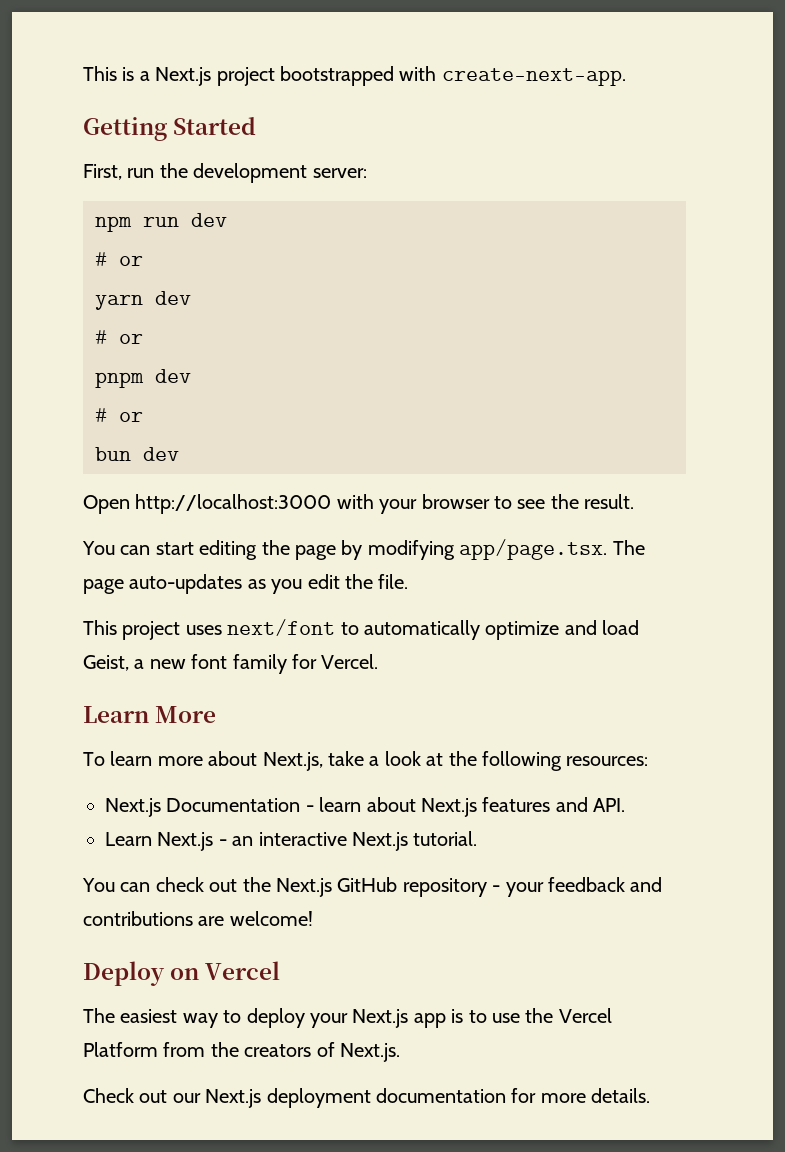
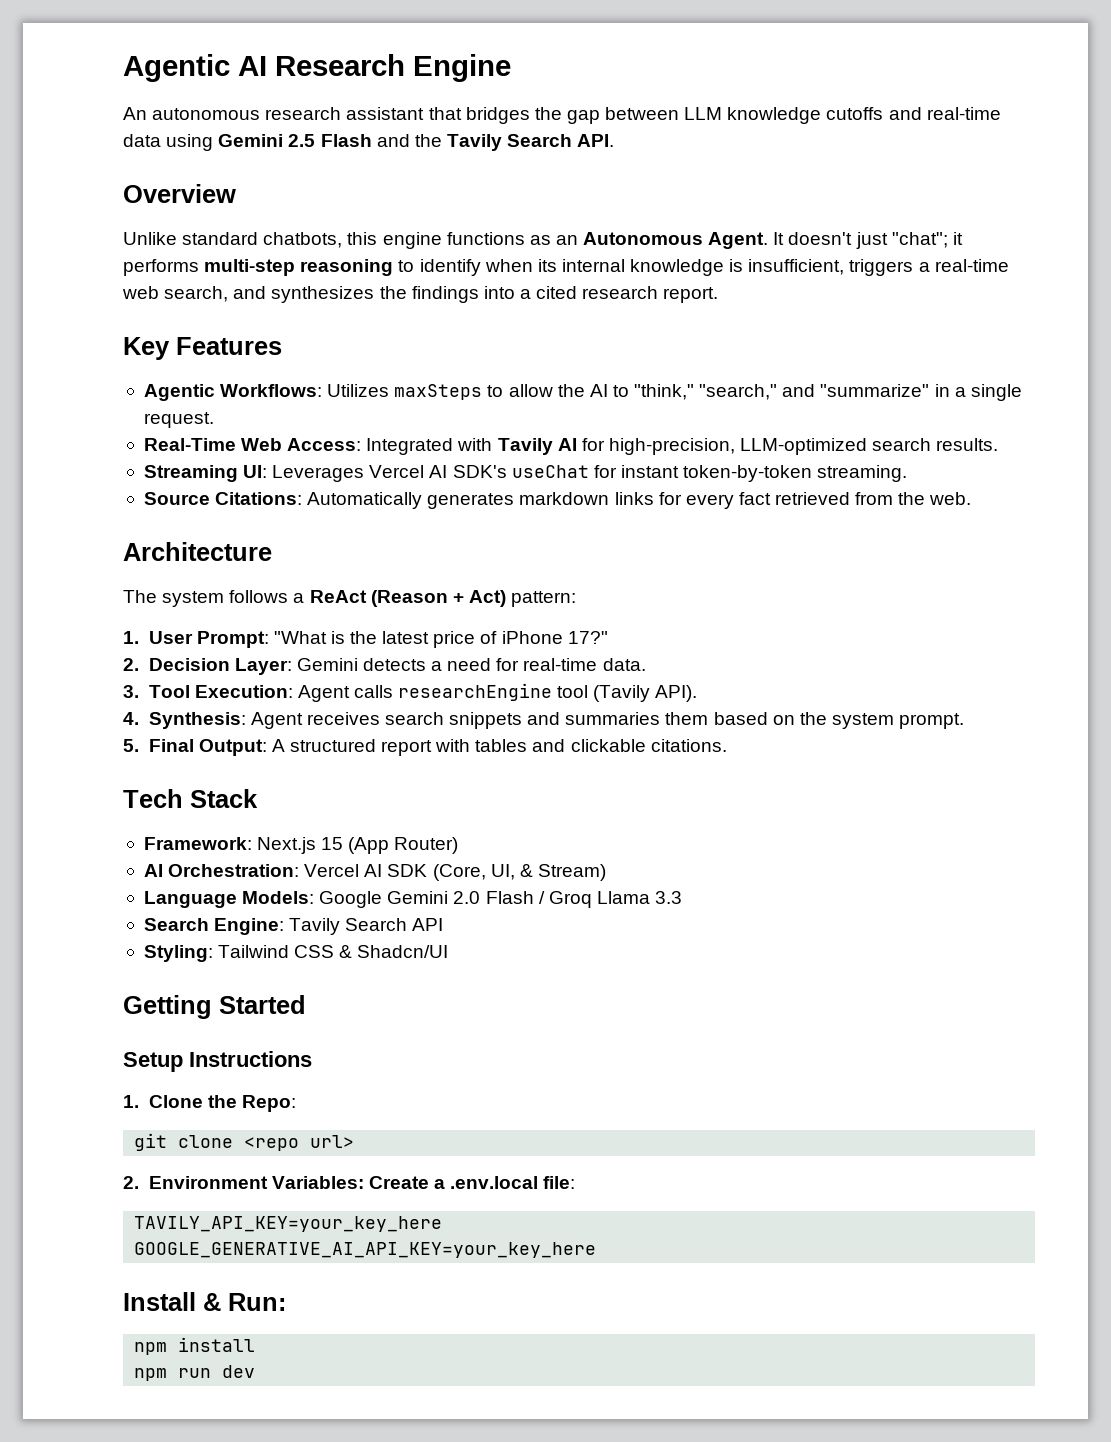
- This is a Next.js project bootstrapped with create-next-app.
+ Agentic AI Research Engine
+ An autonomous research assistant that bridges the gap between LLM knowledge cutoffs and real-time data using Gemini 2.5 Flash and the Tavily Search API.
+ Overview
+ Unlike standard chatbots, this engine functions as an Autonomous Agent. It doesn't just "chat"; it performs multi-step reasoning to identify when its internal knowledge is insufficient, triggers a real-time web search, and synthesizes the findings into a cited research report.
+ Key Features
+ Agentic Workflows: Utilizes maxSteps to allow the AI to "think," "search," and "summarize" in a single request.
+ Real-Time Web Access: Integrated with Tavily AI for high-precision, LLM-optimized search results.
+ Streaming UI: Leverages Vercel AI SDK's useChat for instant token-by-token streaming.
+ Source Citations: Automatically generates markdown links for every fact retrieved from the web.
+ Architecture
+ The system follows a ReAct (Reason + Act) pattern:
+ 1. User Prompt: "What is the latest price of iPhone 17?"
+ 2. Decision Layer: Gemini detects a need for real-time data.
+ 3. Tool Execution: Agent calls researchEngine tool (Tavily API).
+ 4. Synthesis: Agent receives search snippets and summaries them based on the system prompt.
+ 5. Final Output: A structured report with tables and clickable citations.
+ Tech Stack
+ Framework: Next.js 15 (App Router)
+ AI Orchestration: Vercel AI SDK (Core, UI, & Stream)
+ Language Models: Google Gemini 2.0 Flash / Groq Llama 3.3
+ Search Engine: Tavily Search API
+ Styling: Tailwind CSS & Shadcn/UI
  Getting Started
- First, run the development server:
+ Setup Instructions
+ 1. Clone the Repo:
+ git clone <repo url>
+ 2. Environment Variables: Create a .env.local file:
+ TAVILY_API_KEY=your_key_here
+ GOOGLE_GENERATIVE_AI_API_KEY=your_key_here
+ Install & Run:
+ npm install
  npm run dev
- # or
- yarn dev
- # or
- pnpm dev
- # or
- bun dev
- Open http://localhost:3000 with your browser to see the result.
- You can start editing the page by modifying app/page.tsx. The page auto-updates as you edit the file.
- This project uses next/font to automatically optimize and load Geist, a new font family for Vercel.
- Learn More
- To learn more about Next.js, take a look at the following resources:
- Next.js Documentation - learn about Next.js features and API.
- Learn Next.js - an interactive Next.js tutorial.
- You can check out the Next.js GitHub repository - your feedback and contributions are welcome!
- Deploy on Vercel
- The easiest way to deploy your Next.js app is to use the Vercel Platform from the creators of Next.js.
- Check out our Next.js deployment documentation for more details.

